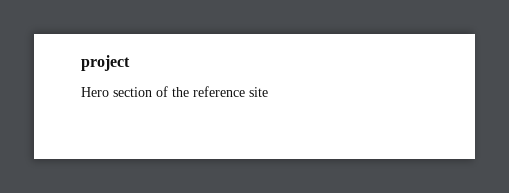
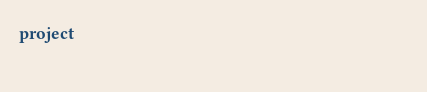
- Hero section of the reference site

